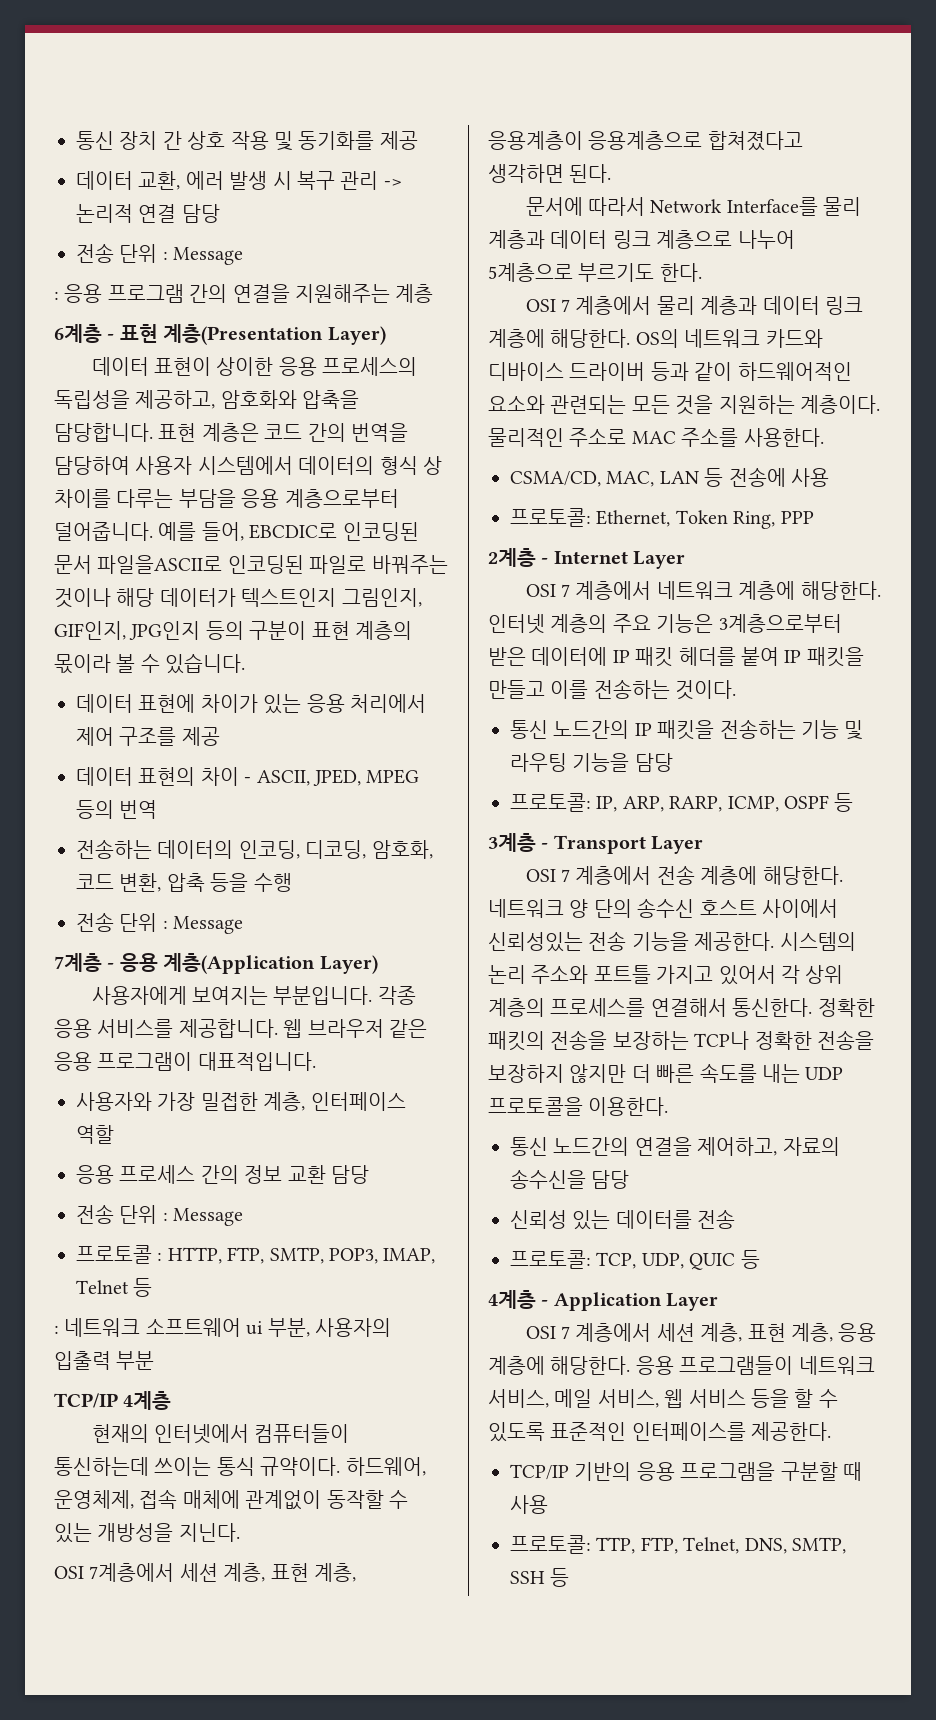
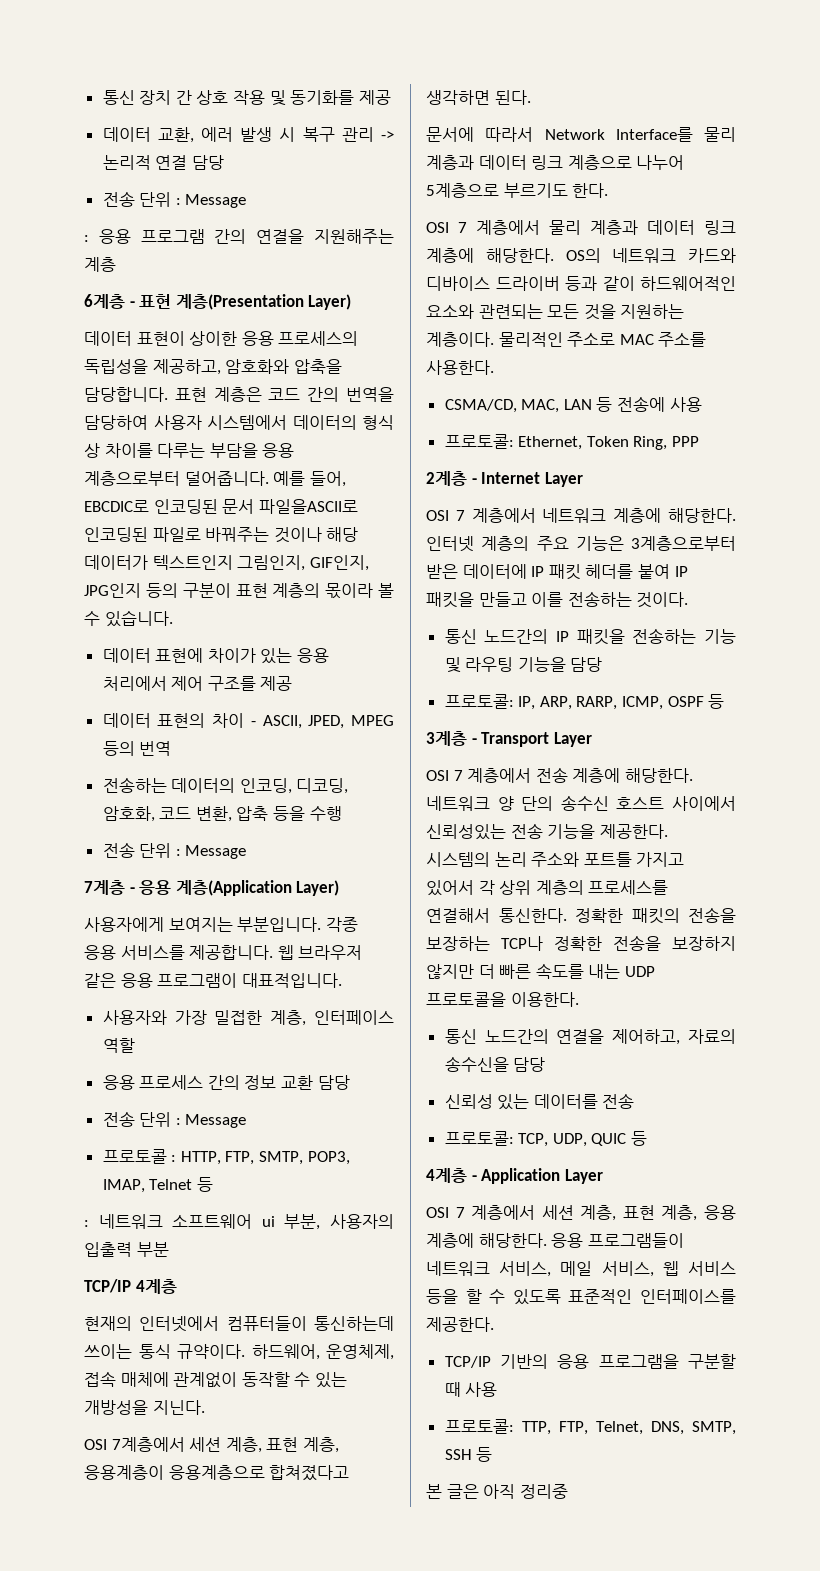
+ 본 글은 아직 정리중

